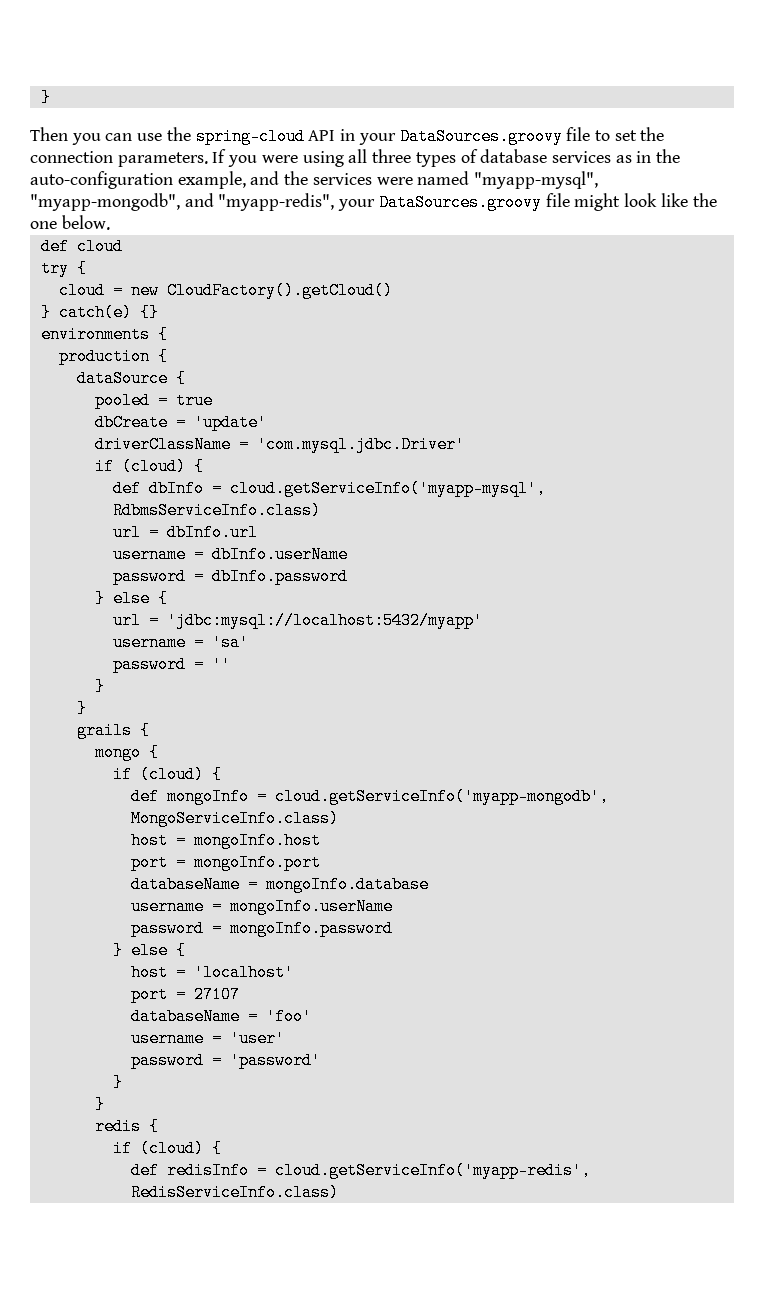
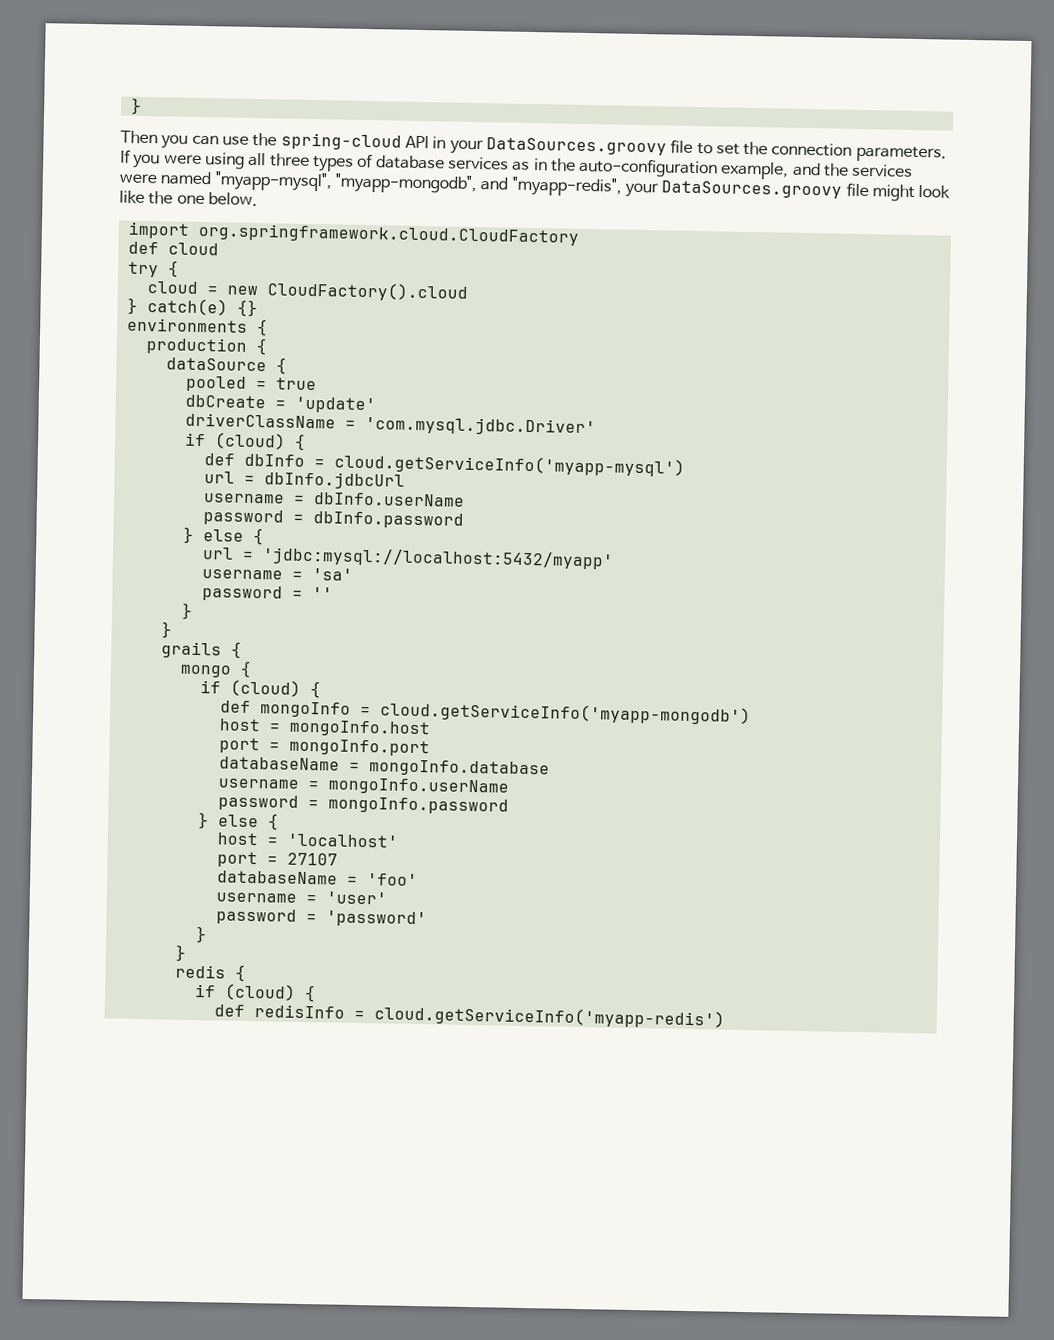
+ import org.springframework.cloud.CloudFactory
- cloud = new CloudFactory().getCloud()
+ cloud = new CloudFactory().cloud
- def dbInfo = cloud.getServiceInfo('myapp-mysql', RdbmsServiceInfo.class)
- url = dbInfo.url
+ def dbInfo = cloud.getServiceInfo('myapp-mysql')
+ url = dbInfo.jdbcUrl
- def mongoInfo = cloud.getServiceInfo('myapp-mongodb', MongoServiceInfo.class)
+ def mongoInfo = cloud.getServiceInfo('myapp-mongodb')
- def redisInfo = cloud.getServiceInfo('myapp-redis', RedisServiceInfo.class)
+ def redisInfo = cloud.getServiceInfo('myapp-redis')

